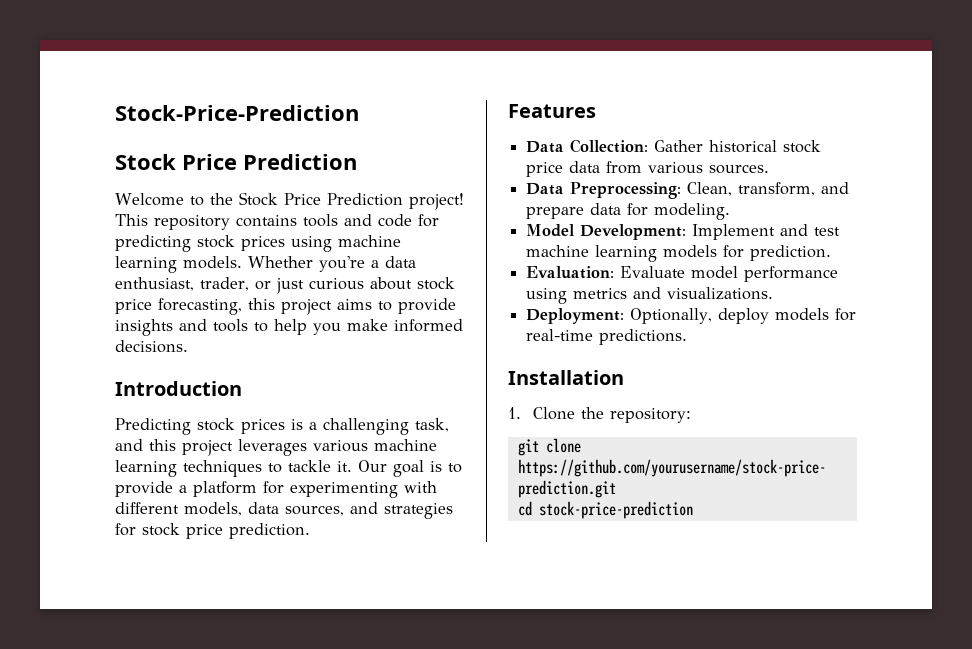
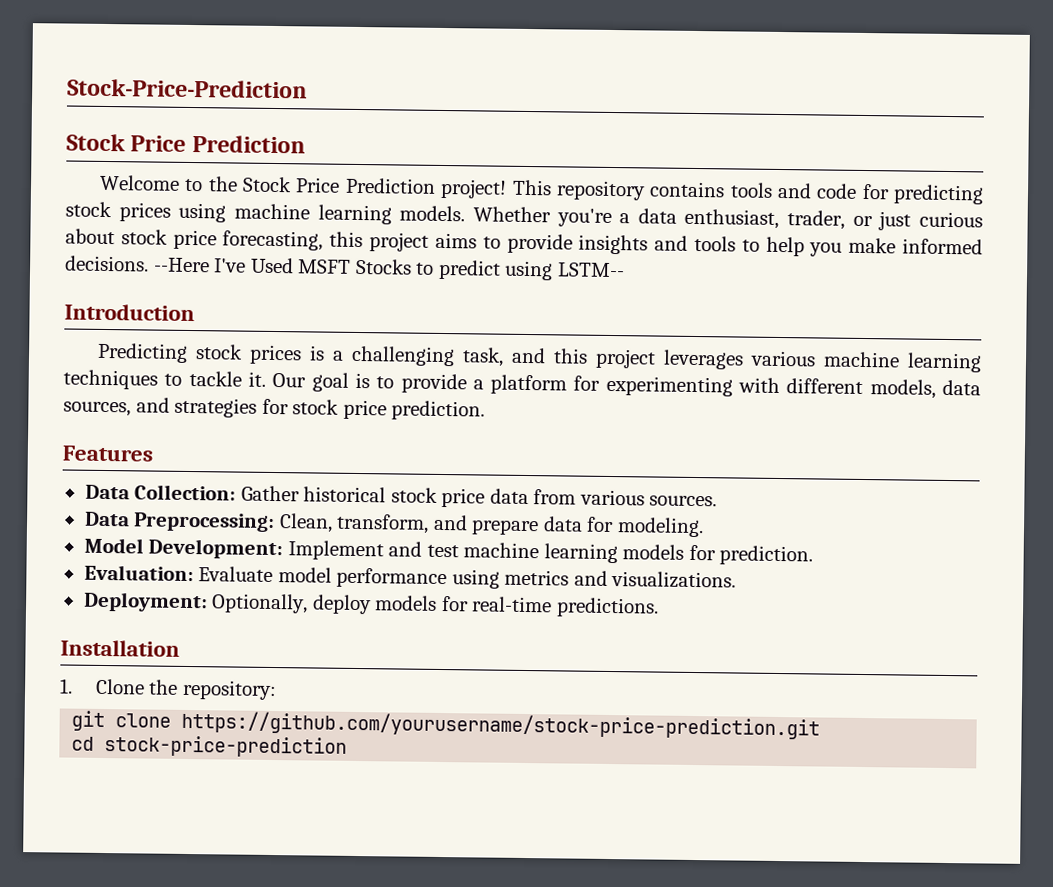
+ --Here I've Used MSFT Stocks to predict using LSTM--

